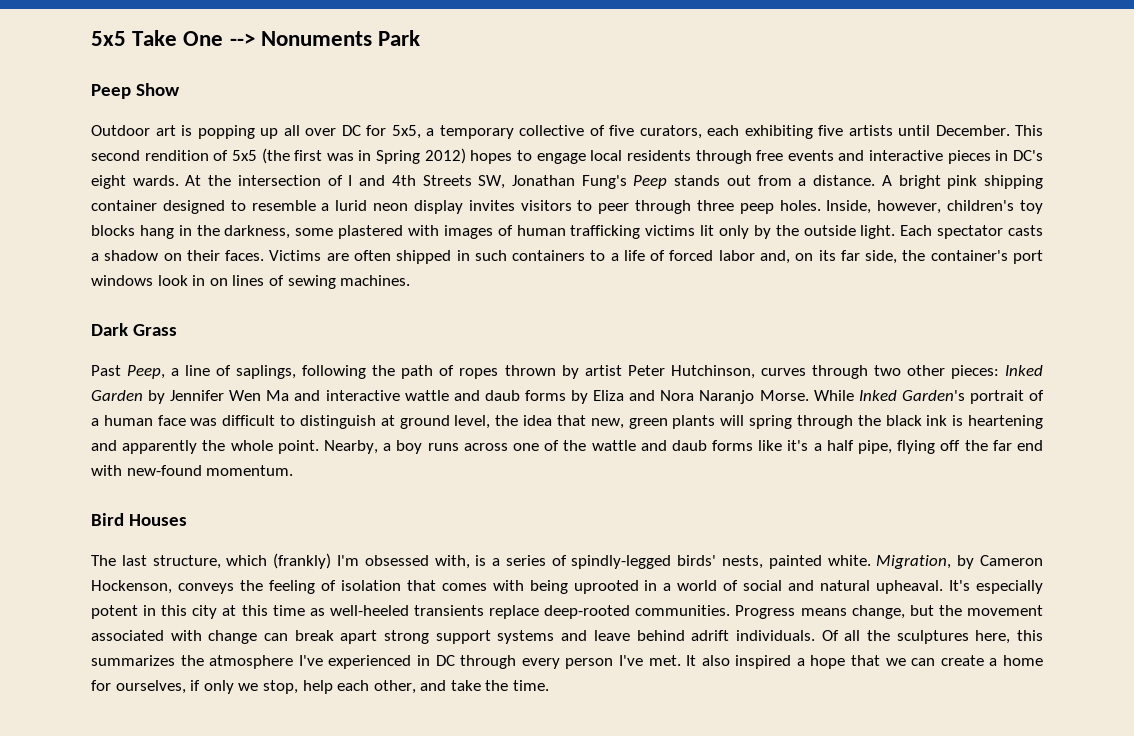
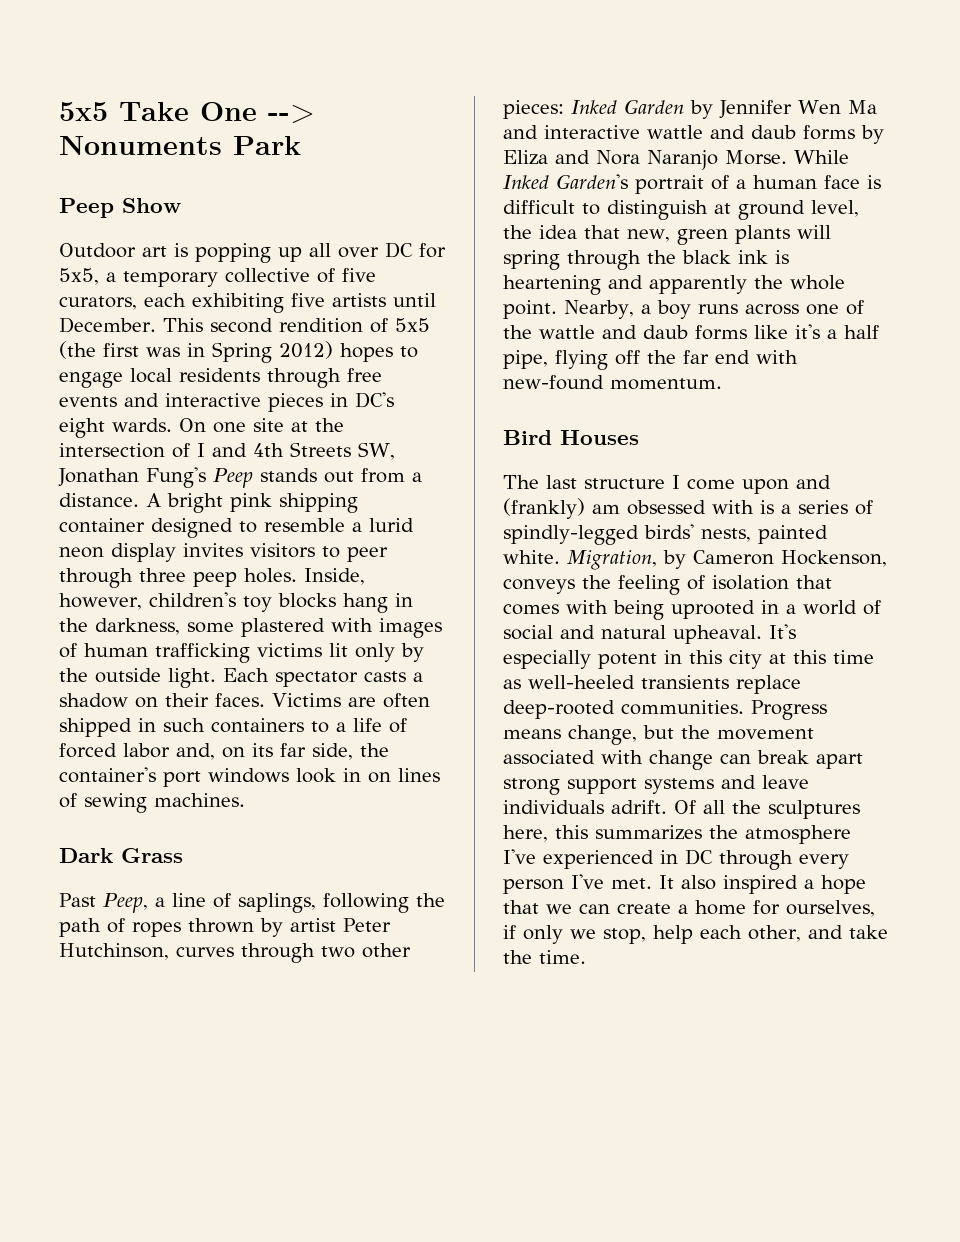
- At the intersection of I and 4th Streets SW, Jonathan Fung's Peep stands out from a distance.
+ On one site at the intersection of I and 4th Streets SW, Jonathan Fung's Peep stands out from a distance.
- While Inked Garden's portrait of a human face was difficult to distinguish at ground level, the idea that new, green plants will spring through the black ink is heartening and apparently the whole point.
+ While Inked Garden's portrait of a human face is difficult to distinguish at ground level, the idea that new, green plants will spring through the black ink is heartening and apparently the whole point.
- The last structure, which (frankly) I'm obsessed with, is a series of spindly-legged birds' nests, painted white.
+ The last structure I come upon and (frankly) am obsessed with is a series of spindly-legged birds' nests, painted white.
- Progress means change, but the movement associated with change can break apart strong support systems and leave behind adrift individuals.
+ Progress means change, but the movement associated with change can break apart strong support systems and leave individuals adrift.

